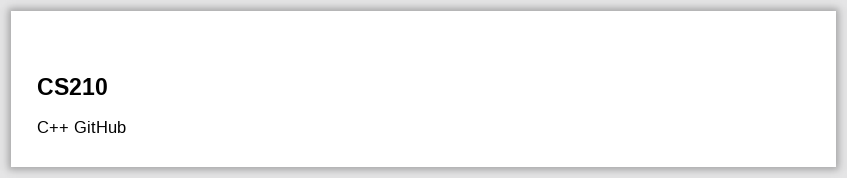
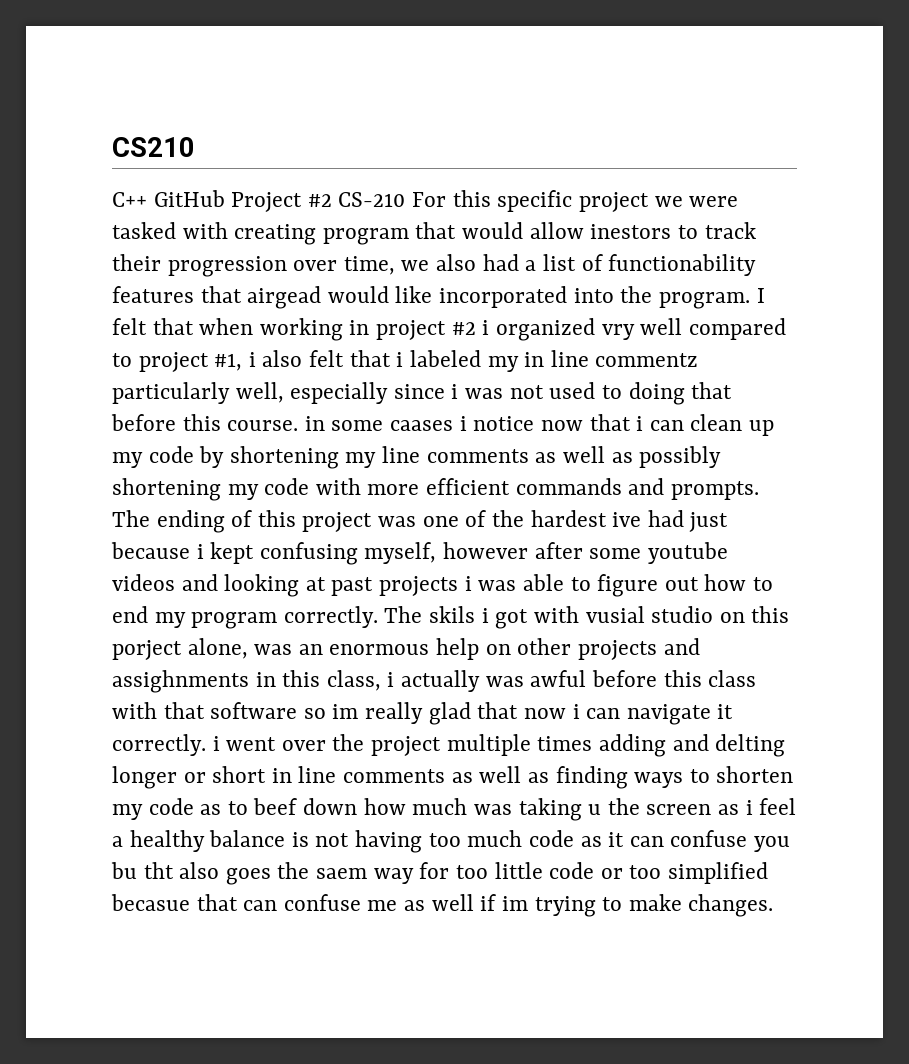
- C++ GitHub
+ C++ GitHub Project #2 CS-210 For this specific project we were tasked with creating program that would allow inestors to track their progression over time, we also had a list of functionability features that airgead would like incorporated into the program. I felt that when working in project #2 i organized vry well compared to project #1, i also felt that i labeled my in line commentz particularly well, especially since i was not used to doing that before this course. in some caases i notice now that i can clean up my code by shortening my line comments as well as possibly shortening my code with more efficient commands and prompts. The ending of this project was one of the hardest ive had just because i kept confusing myself, however after some youtube videos and looking at past projects i was able to figure out how to end my program correctly. The skils i got with vusial studio on this porject alone, was an enormous help on other projects and assighnments in this class, i actually was awful before this class with that software so im really glad that now i can navigate it correctly. i went over the project multiple times adding and delting longer or short in line comments as well as finding ways to shorten my code as to beef down how much was taking u the screen as i feel a healthy balance is not having too much code as it can confuse you bu tht also goes the saem way for too little code or too simplified becasue that can confuse me as well if im trying to make changes.

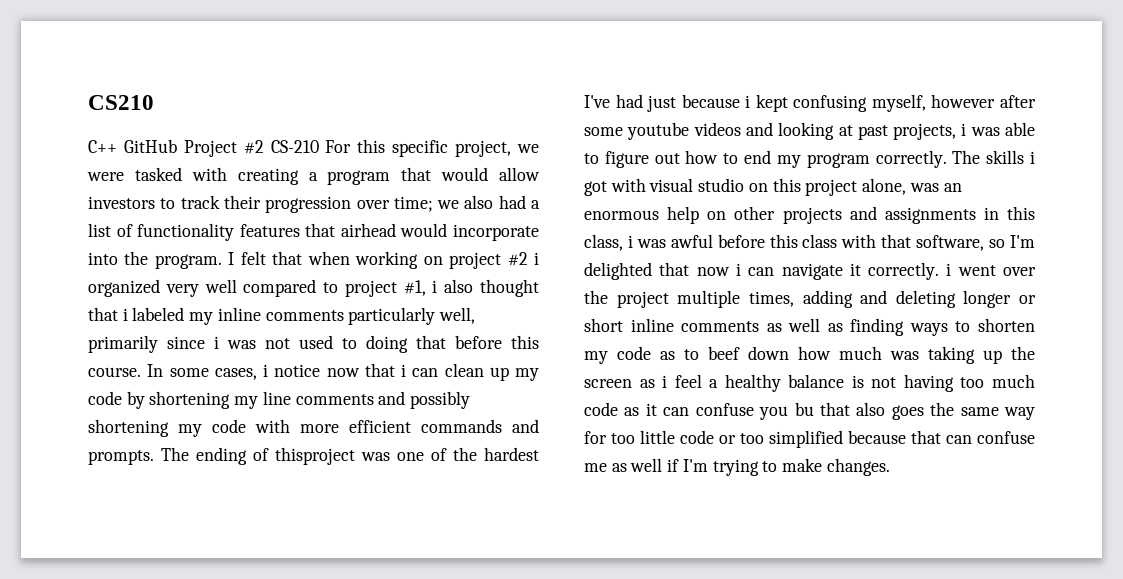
- C++ GitHub Project #2 CS-210 For this specific project we were tasked with creating program that would allow inestors to track their progression over time, we also had a list of functionability features that airgead would like incorporated into the program.
+ C++ GitHub Project #2 CS-210 For this specific project, we were tasked with creating a program that would allow investors to track their progression over time; we also had a list of functionality features that airhead would incorporate into the program.
- I felt that when working in project #2 i organized vry well compared to project #1, i also felt that i labeled my in line commentz particularly well, especially since i was not used to doing that before this course. in some caases i notice now that i can clean up my code by shortening my line comments as well as possibly shortening my code with more efficient commands and prompts.
+ I felt that when working on project #2 i organized very well compared to project #1, i also thought that i labeled my inline comments particularly well, primarily since i was not used to doing that before this course. In some cases, i notice now that i can clean up my code by shortening my line comments and possibly shortening my code with more efficient commands and prompts.
- The ending of this project was one of the hardest ive had just because i kept confusing myself, however after some youtube videos and looking at past projects i was able to figure out how to end my program correctly.
+ The ending of thisproject was one of the hardest I've had just because i kept confusing myself, however after some youtube videos and looking at past projects, i was able to figure out how to end my program correctly.
- The skils i got with vusial studio on this porject alone, was an enormous help on other projects and assighnments in this class, i actually was awful before this class with that software so im really glad that now i can navigate it correctly. i went over the project multiple times adding and delting longer or short in line comments as well as finding ways to shorten my code as to beef down how much was taking u the screen as i feel a healthy balance is not having too much code as it can confuse you bu tht also goes the saem way for too little code or too simplified becasue that can confuse me as well if im trying to make changes.
+ The skills i got with visual studio on this project alone, was an enormous help on other projects and assignments in this class, i was awful before this class with that software, so I'm delighted that now i can navigate it correctly. i went over the project multiple times, adding and deleting longer or short inline comments as well as finding ways to shorten my code as to beef down how much was taking up the screen as i feel a healthy balance is not having too much code as it can confuse you bu that also goes the same way for too little code or too simplified because that can confuse me as well if I'm trying to make changes.

